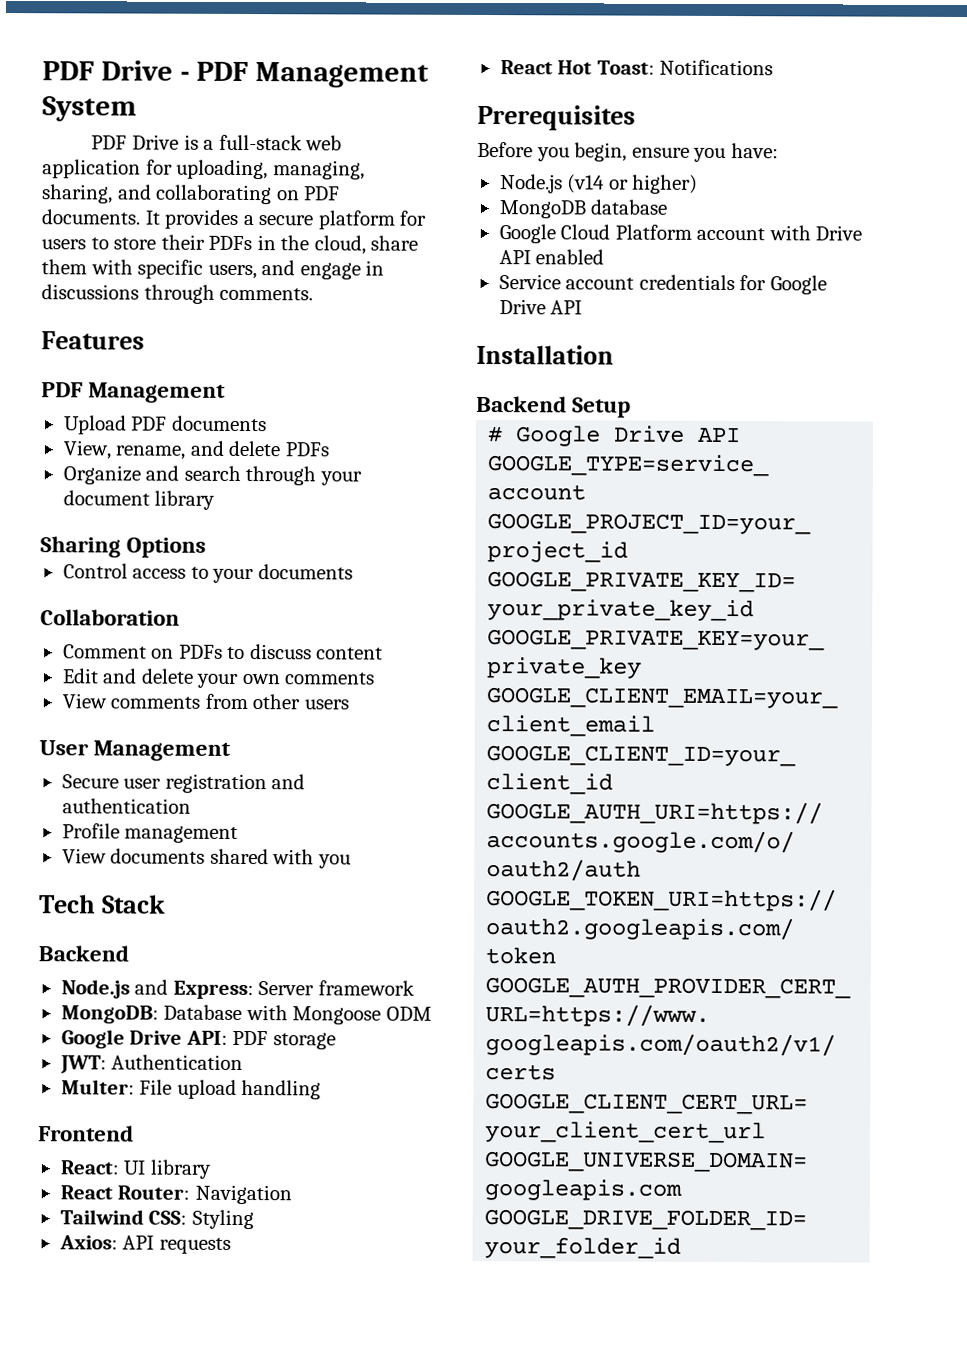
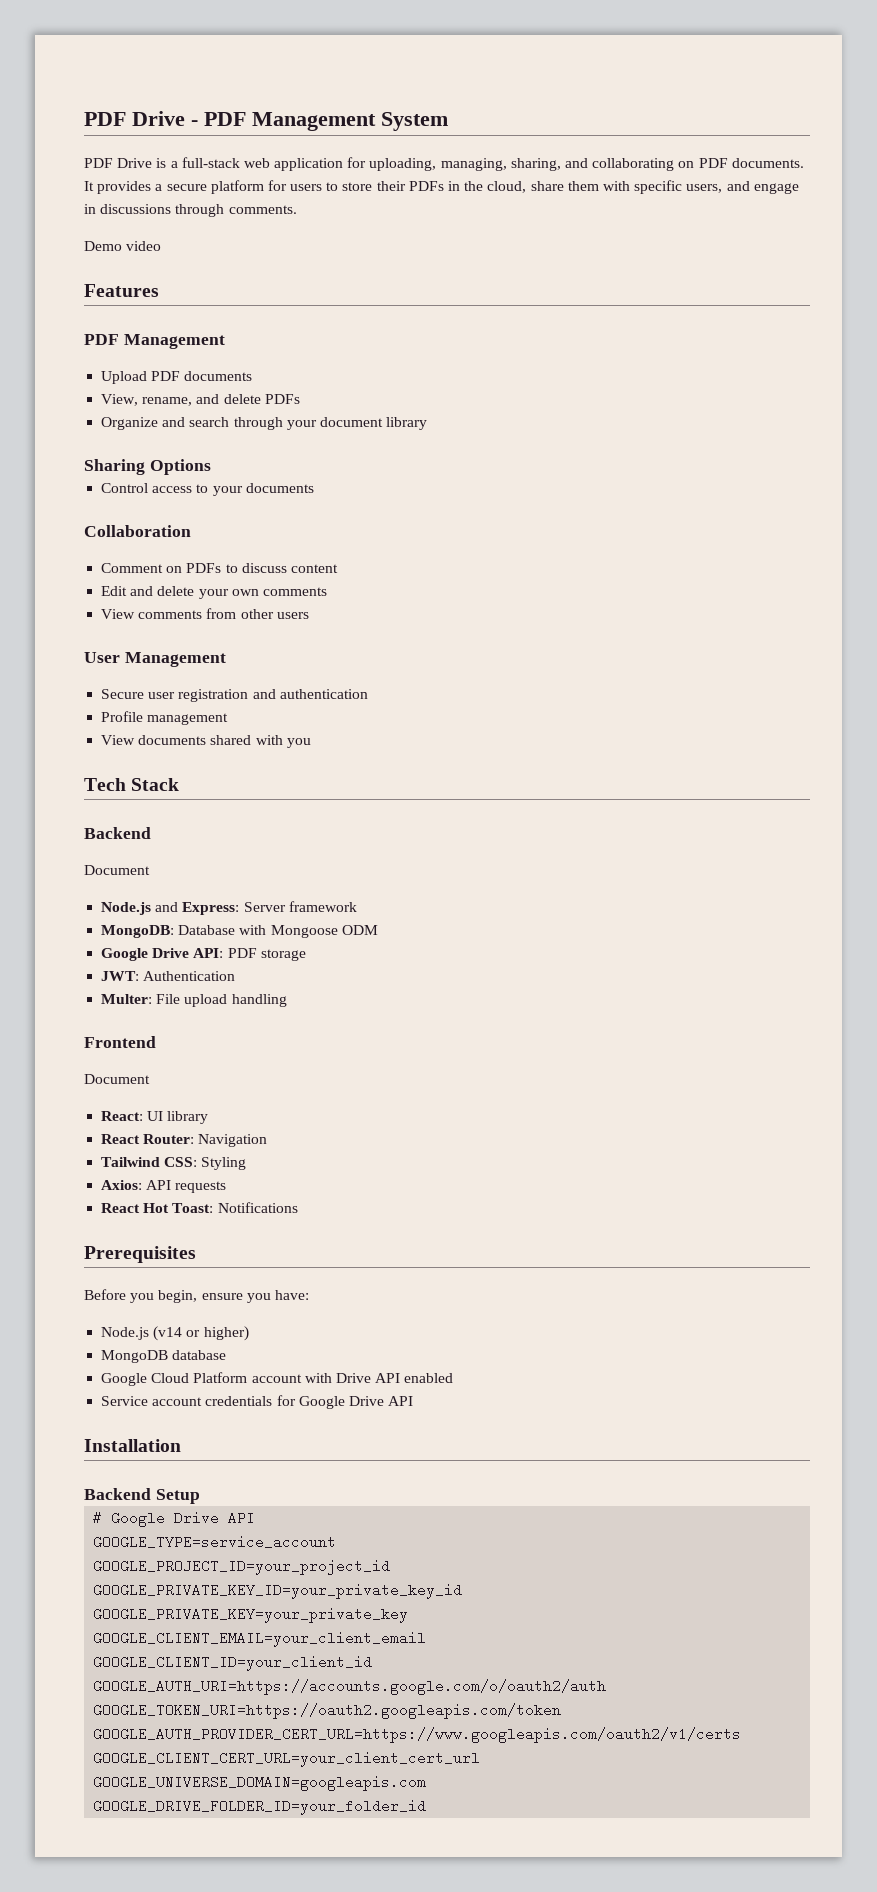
+ Demo video
  Tech Stack
  Backend
+ Document
  Frontend
+ Document

